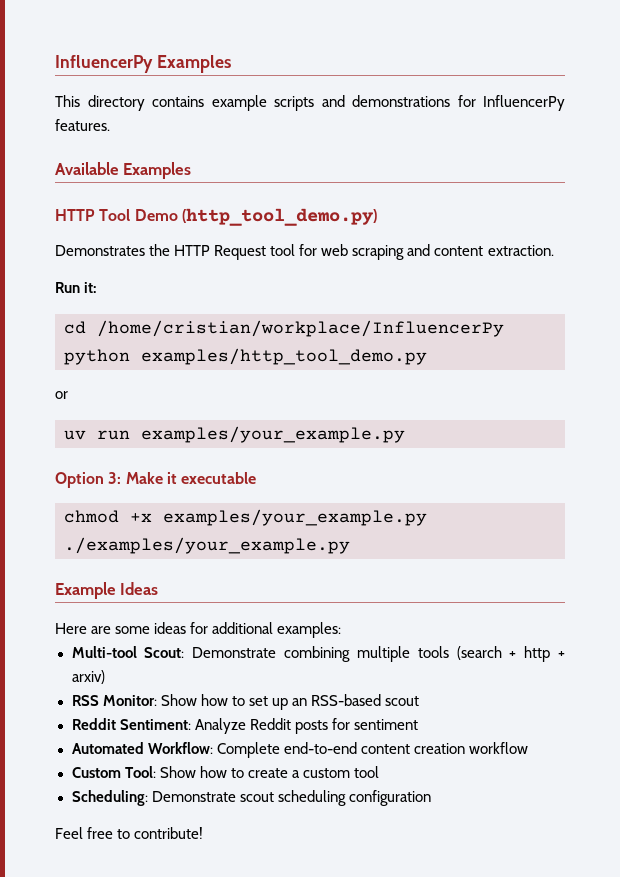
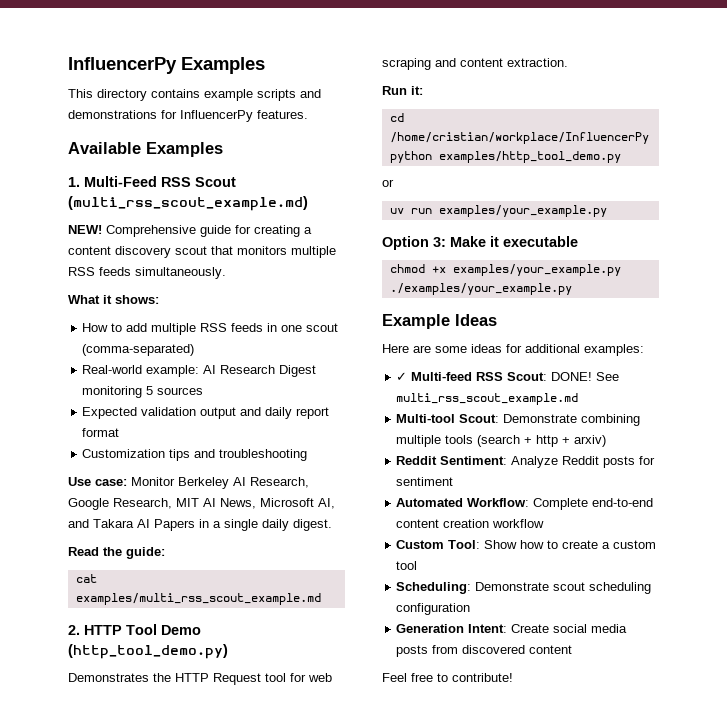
- HTTP Tool Demo (http_tool_demo.py)
+ 1. Multi-Feed RSS Scout (multi_rss_scout_example.md)
+ NEW! Comprehensive guide for creating a content discovery scout that monitors multiple RSS feeds simultaneously.
+ What it shows:
+ How to add multiple RSS feeds in one scout (comma-separated)
+ Real-world example: AI Research Digest monitoring 5 sources
+ Expected validation output and daily report format
+ Customization tips and troubleshooting
+ Use case: Monitor Berkeley AI Research, Google Research, MIT AI News, Microsoft AI, and Takara AI Papers in a single daily digest.
+ Read the guide:
+ cat examples/multi_rss_scout_example.md
+ 2. HTTP Tool Demo (http_tool_demo.py)
+ ✓ Multi-feed RSS Scout: DONE! See multi_rss_scout_example.md
- RSS Monitor: Show how to set up an RSS-based scout
+ Generation Intent: Create social media posts from discovered content

